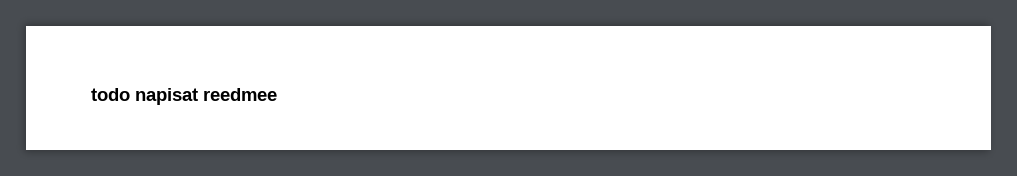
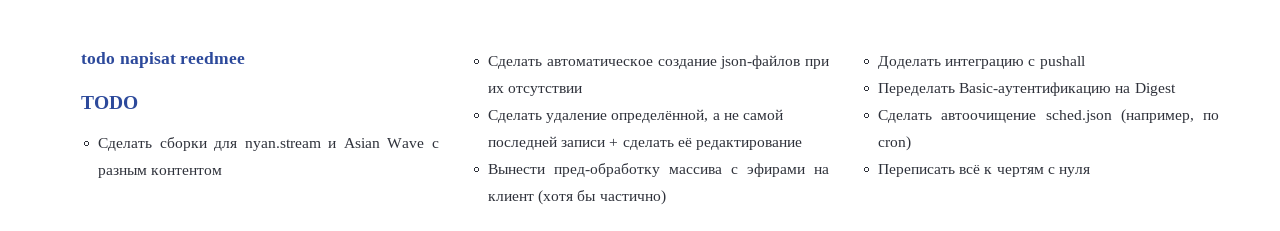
+ TODO
+ Сделать сборки для nyan.stream и Asian Wave с разным контентом
+ Сделать автоматическое создание json-файлов при их отсутствии
+ Сделать удаление определённой, а не самой последней записи + сделать её редактирование
+ Вынести пред-обработку массива с эфирами на клиент (хотя бы частично)
+ Доделать интеграцию с pushall
+ Переделать Basic-аутентификацию на Digest
+ Сделать автоочищение sched.json (например, по cron)
+ Переписать всё к чертям с нуля

